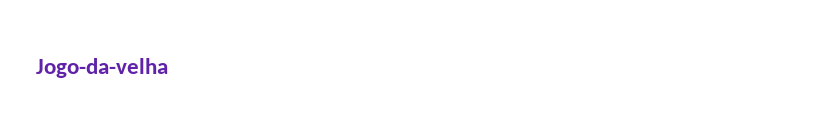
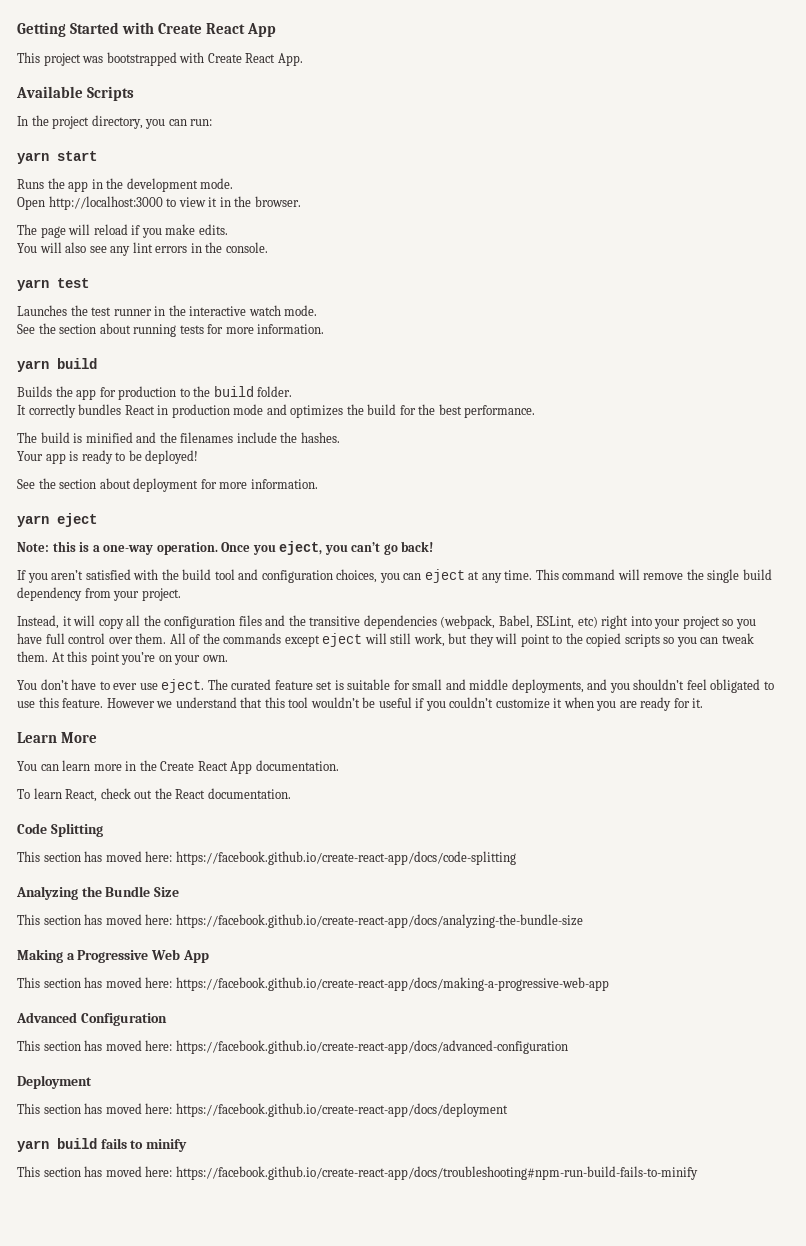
- Jogo-da-velha
+ Getting Started with Create React App
+ This project was bootstrapped with Create React App.
+ Available Scripts
+ In the project directory, you can run:
+ yarn start
+ Runs the app in the development mode.
+ Open http://localhost:3000 to view it in the browser.
+ The page will reload if you make edits.
+ You will also see any lint errors in the console.
+ yarn test
+ Launches the test runner in the interactive watch mode.
+ See the section about running tests for more information.
+ yarn build
+ Builds the app for production to the build folder.
+ It correctly bundles React in production mode and optimizes the build for the best performance.
+ The build is minified and the filenames include the hashes.
+ Your app is ready to be deployed!
+ See the section about deployment for more information.
+ yarn eject
+ Note: this is a one-way operation. Once you eject, you can’t go back!
+ If you aren’t satisfied with the build tool and configuration choices, you can eject at any time. This command will remove the single build dependency from your project.
+ Instead, it will copy all the configuration files and the transitive dependencies (webpack, Babel, ESLint, etc) right into your project so you have full control over them. All of the commands except eject will still work, but they will point to the copied scripts so you can tweak them. At this point you’re on your own.
+ You don’t have to ever use eject. The curated feature set is suitable for small and middle deployments, and you shouldn’t feel obligated to use this feature. However we understand that this tool wouldn’t be useful if you couldn’t customize it when you are ready for it.
+ Learn More
+ You can learn more in the Create React App documentation.
+ To learn React, check out the React documentation.
+ Code Splitting
+ This section has moved here: https://facebook.github.io/create-react-app/docs/code-splitting
+ Analyzing the Bundle Size
+ This section has moved here: https://facebook.github.io/create-react-app/docs/analyzing-the-bundle-size
+ Making a Progressive Web App
+ This section has moved here: https://facebook.github.io/create-react-app/docs/making-a-progressive-web-app
+ Advanced Configuration
+ This section has moved here: https://facebook.github.io/create-react-app/docs/advanced-configuration
+ Deployment
+ This section has moved here: https://facebook.github.io/create-react-app/docs/deployment
+ yarn build fails to minify
+ This section has moved here: https://facebook.github.io/create-react-app/docs/troubleshooting#npm-run-build-fails-to-minify

